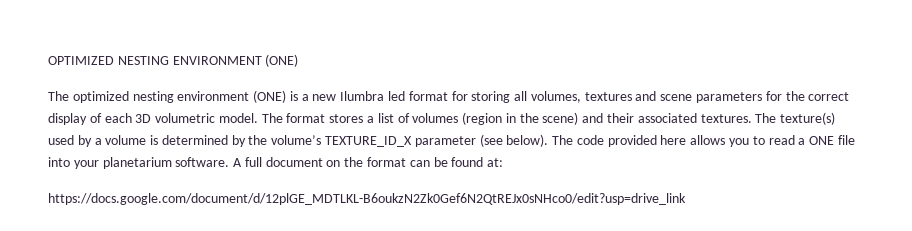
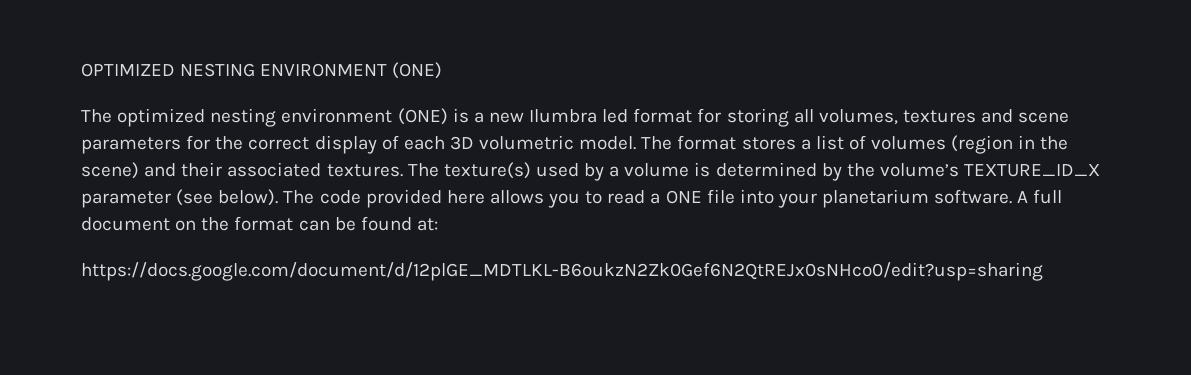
- https://docs.google.com/document/d/12plGE_MDTLKL-B6oukzN2Zk0Gef6N2QtREJx0sNHco0/edit?usp=drive_link
+ https://docs.google.com/document/d/12plGE_MDTLKL-B6oukzN2Zk0Gef6N2QtREJx0sNHco0/edit?usp=sharing

